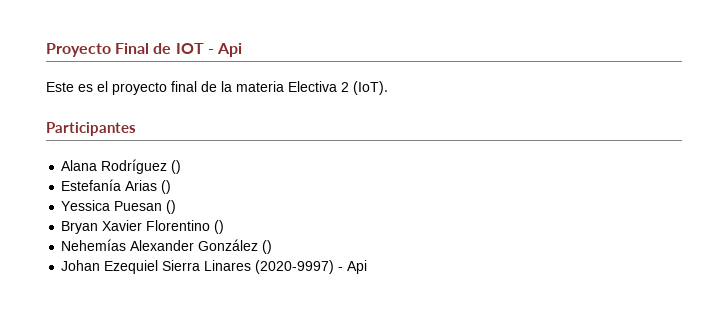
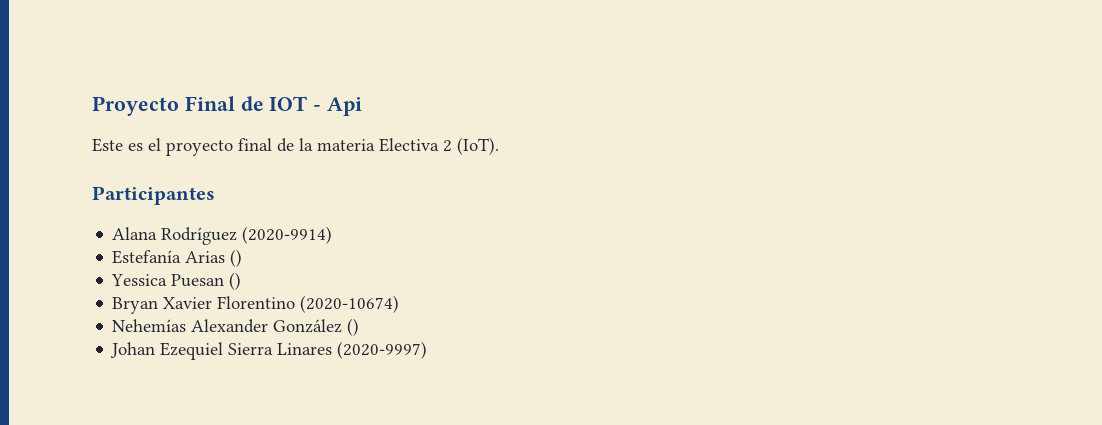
- Alana Rodríguez ()
+ Alana Rodríguez (2020-9914)
- Bryan Xavier Florentino ()
+ Bryan Xavier Florentino (2020-10674)
- Johan Ezequiel Sierra Linares (2020-9997) - Api
+ Johan Ezequiel Sierra Linares (2020-9997)

